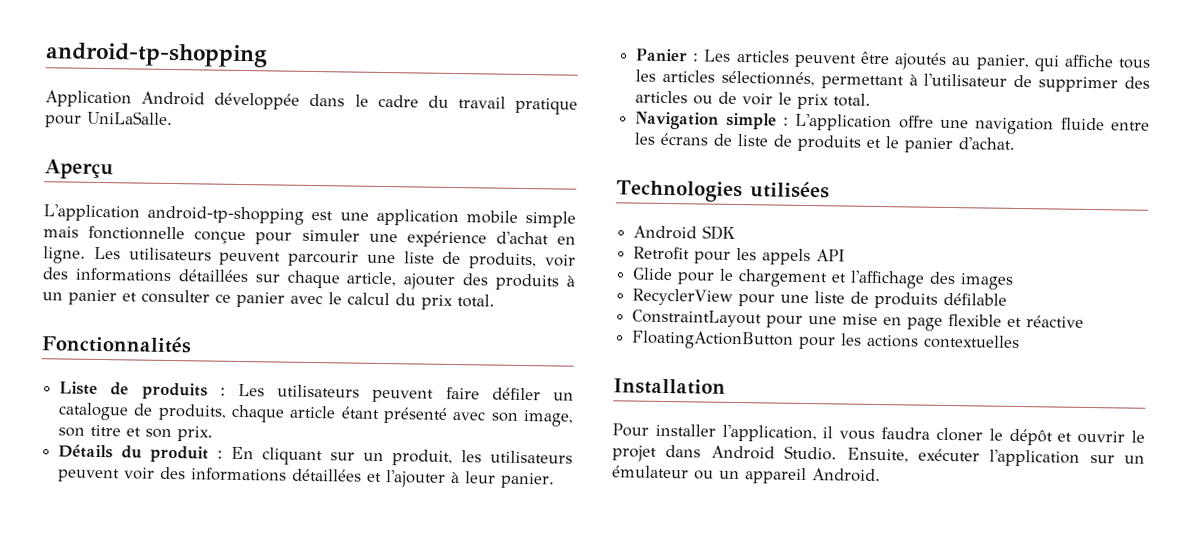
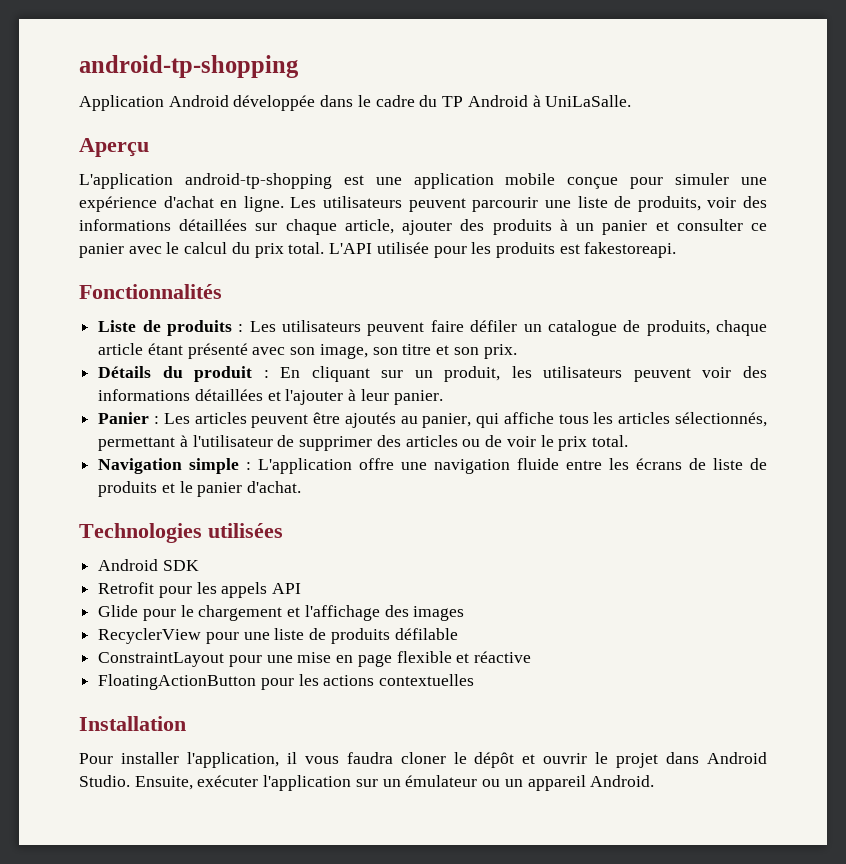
- Application Android développée dans le cadre du travail pratique pour UniLaSalle.
+ Application Android développée dans le cadre du TP Android à UniLaSalle.
- L'application android-tp-shopping est une application mobile simple mais fonctionnelle conçue pour simuler une expérience d'achat en ligne.
+ L'application android-tp-shopping est une application mobile conçue pour simuler une expérience d'achat en ligne.
+ L'API utilisée pour les produits est fakestoreapi.

